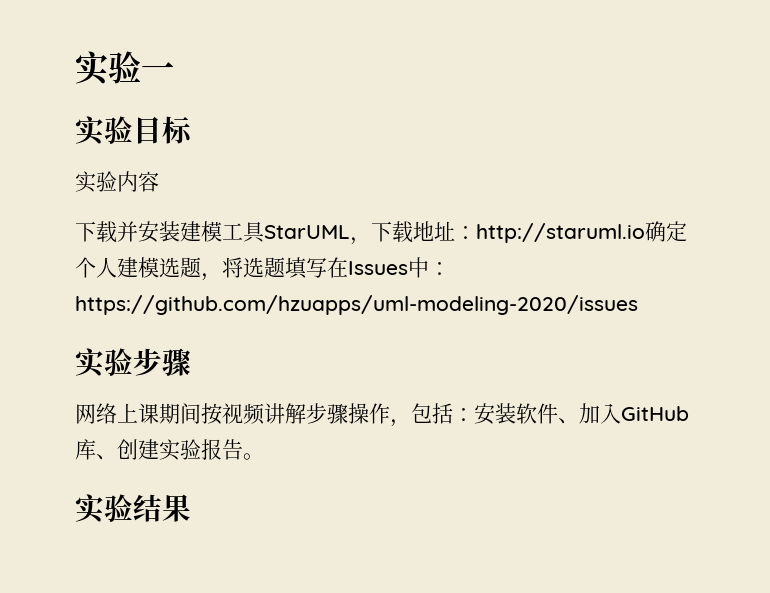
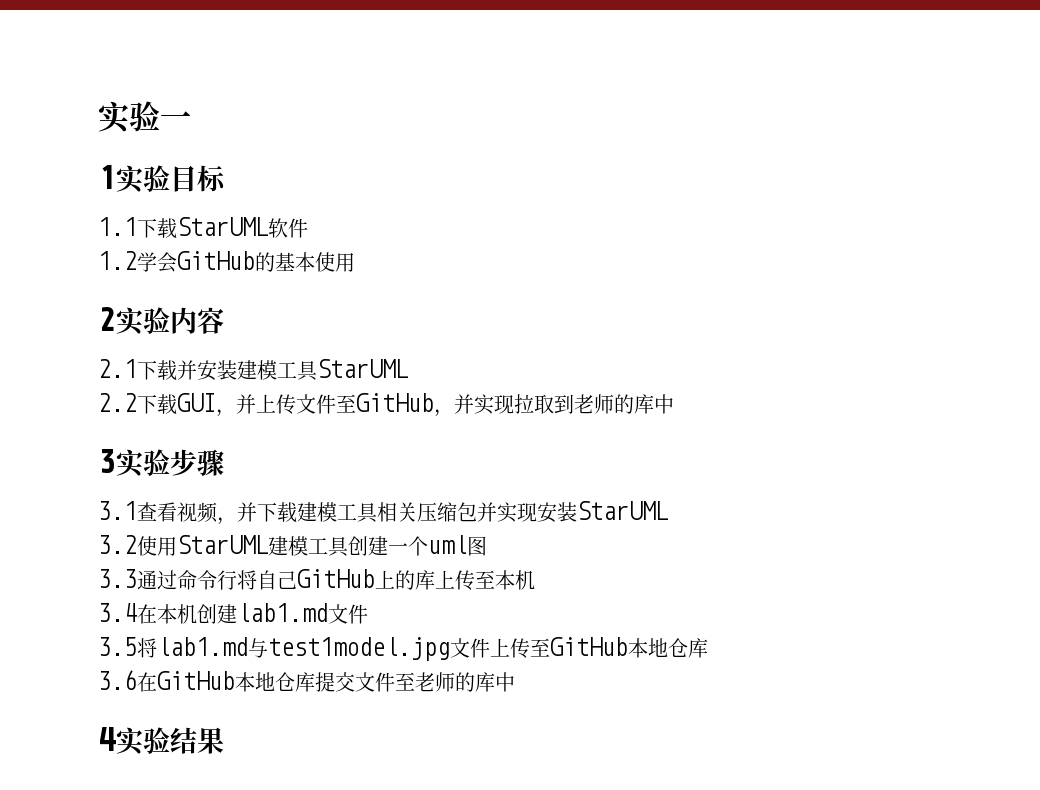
- 实验目标
+ 1实验目标
- 实验内容
+ 1.1下载StarUML软件
+ 1.2学会GitHub的基本使用
+ 2实验内容
- 下载并安装建模工具StarUML，下载地址：http://staruml.io确定个人建模选题，将选题填写在Issues中：https://github.com/hzuapps/uml-modeling-2020/issues
- 实验步骤
+ 2.1下载并安装建模工具StarUML
+ 2.2下载GUI，并上传文件至GitHub，并实现拉取到老师的库中
+ 3实验步骤
- 网络上课期间按视频讲解步骤操作，包括：安装软件、加入GitHub库、创建实验报告。
- 实验结果
+ 3.1查看视频，并下载建模工具相关压缩包并实现安装StarUML
+ 3.2使用StarUML建模工具创建一个uml图
+ 3.3通过命令行将自己GitHub上的库上传至本机
+ 3.4在本机创建lab1.md文件
+ 3.5将lab1.md与test1model.jpg文件上传至GitHub本地仓库
+ 3.6在GitHub本地仓库提交文件至老师的库中
+ 4实验结果

